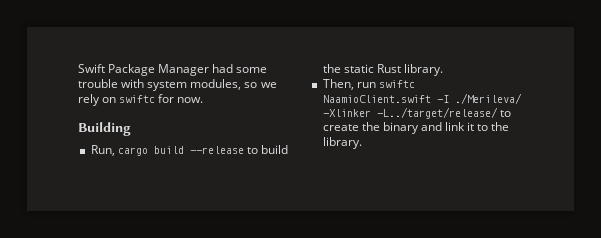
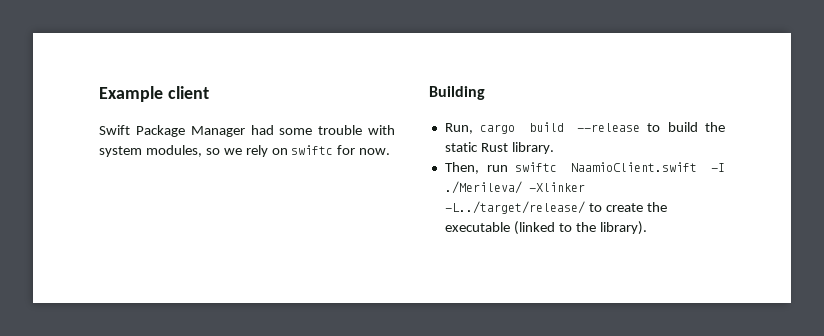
+ Example client
- Then, run swiftc NaamioClient.swift -I ./Merileva/ -Xlinker -L../target/release/ to create the binary and link it to the library.
+ Then, run swiftc NaamioClient.swift -I ./Merileva/ -Xlinker -L../target/release/ to create the executable (linked to the library).

